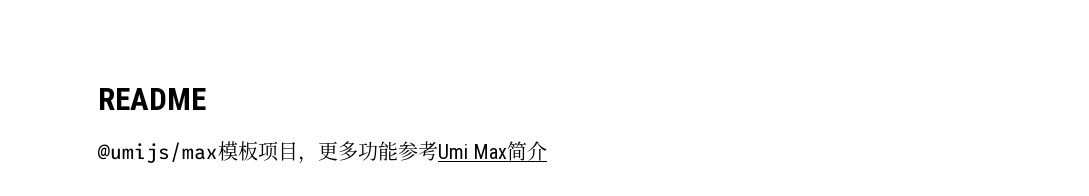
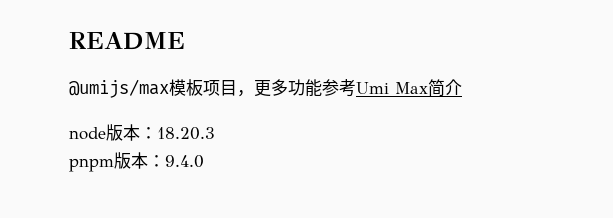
+ node版本：18.20.3
+ pnpm版本：9.4.0

